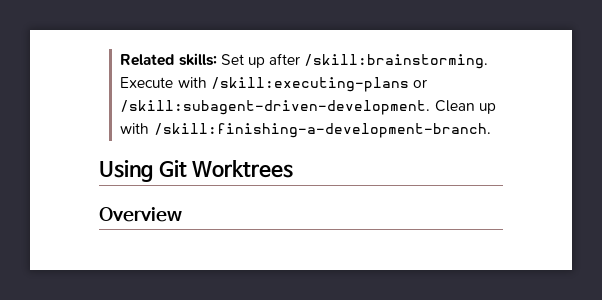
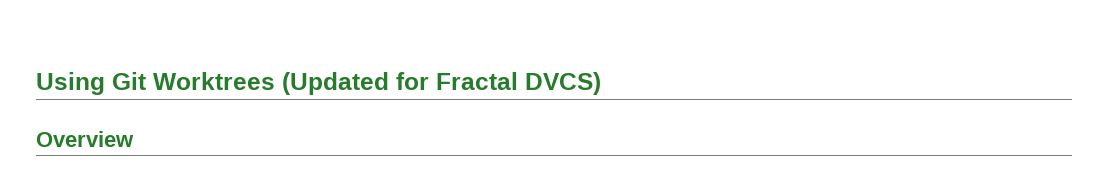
- Related skills: Set up after /skill:brainstorming. Execute with /skill:executing-plans or /skill:subagent-driven-development. Clean up with /skill:finishing-a-development-branch.
- Using Git Worktrees
+ Using Git Worktrees (Updated for Fractal DVCS)

